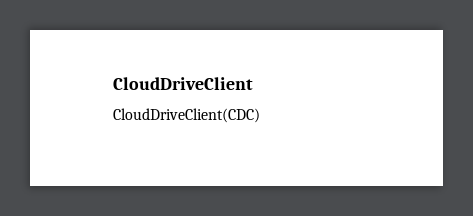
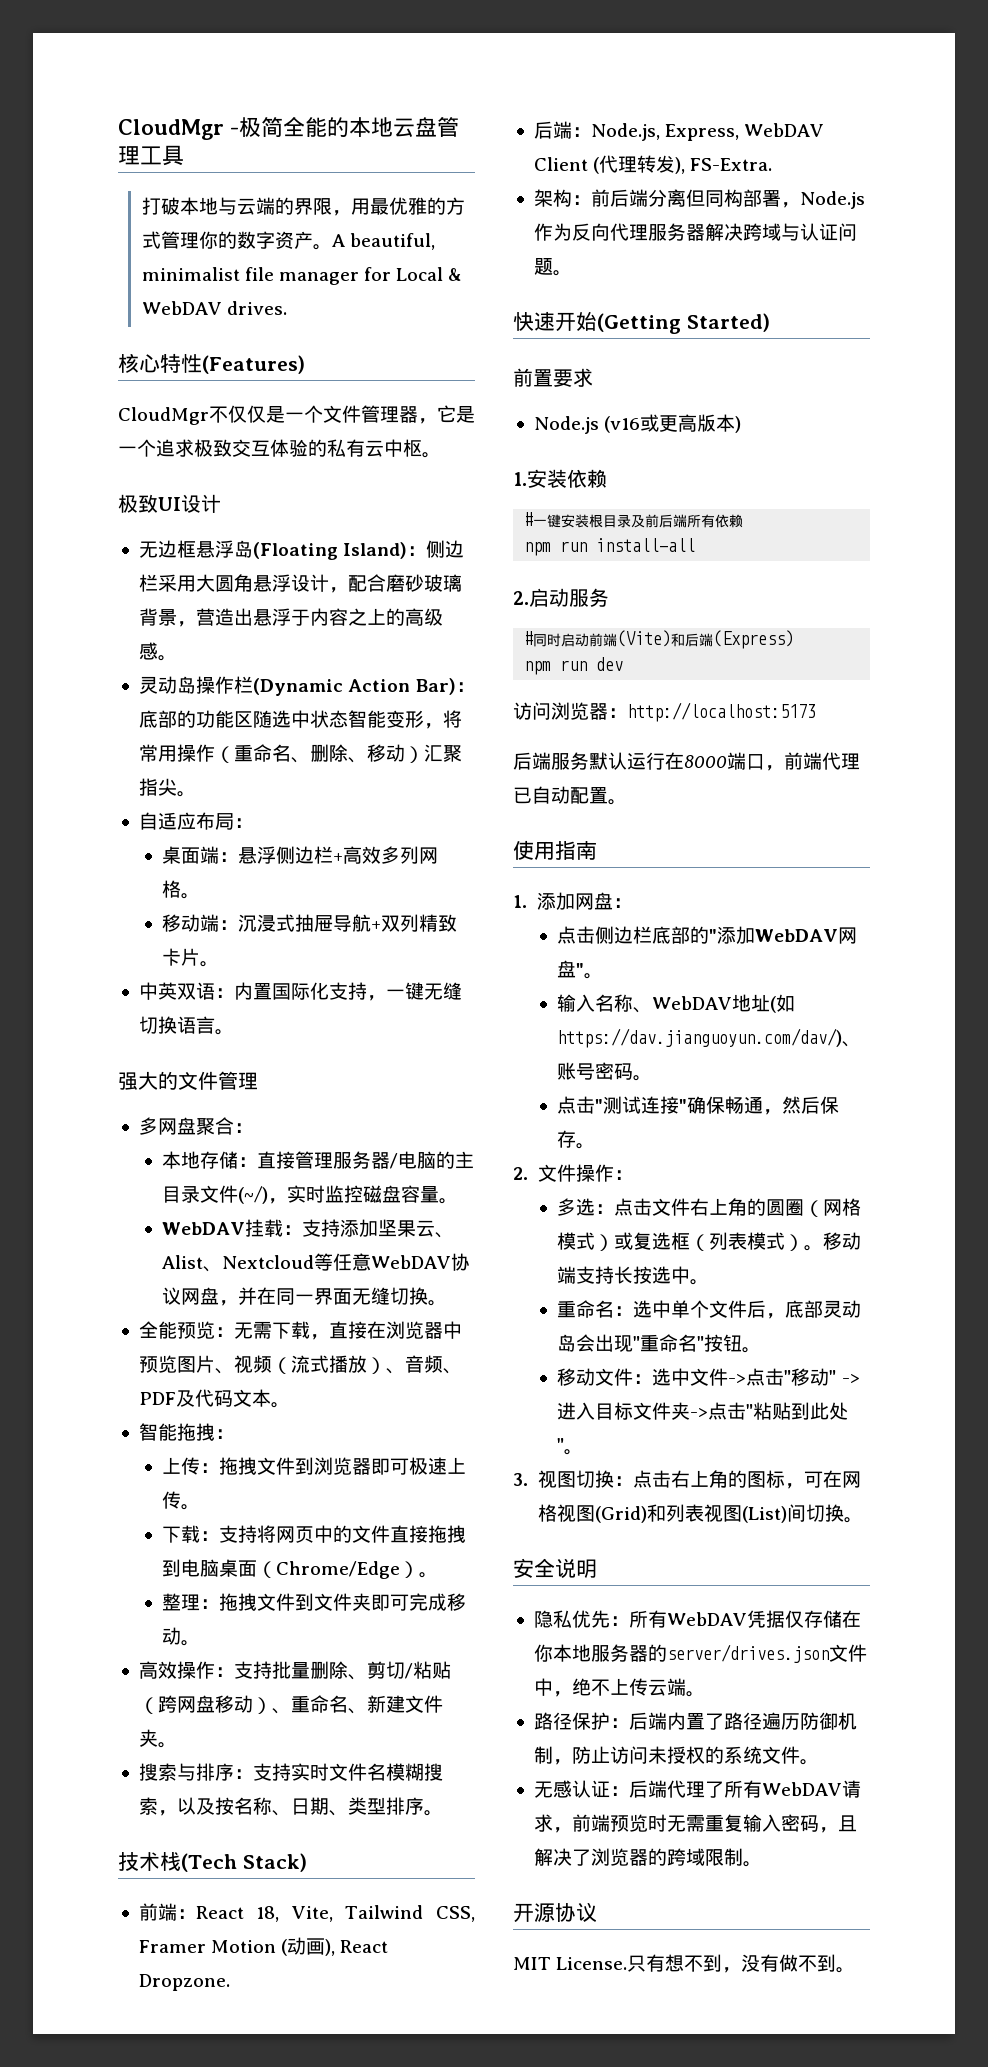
- CloudDriveClient
- CloudDriveClient(CDC)
+ CloudMgr -极简全能的本地云盘管理工具
+ 打破本地与云端的界限，用最优雅的方式管理你的数字资产。A beautiful, minimalist file manager for Local & WebDAV drives.
+ 核心特性(Features)
+ CloudMgr不仅仅是一个文件管理器，它是一个追求极致交互体验的私有云中枢。
+ 极致UI设计
+ 无边框悬浮岛(Floating Island)：侧边栏采用大圆角悬浮设计，配合磨砂玻璃背景，营造出悬浮于内容之上的高级感。
+ 灵动岛操作栏(Dynamic Action Bar)：底部的功能区随选中状态智能变形，将常用操作（重命名、删除、移动）汇聚指尖。
+ 自适应布局：
+ 桌面端：悬浮侧边栏+高效多列网格。
+ 移动端：沉浸式抽屉导航+双列精致卡片。
+ 中英双语：内置国际化支持，一键无缝切换语言。
+ 强大的文件管理
+ 多网盘聚合：
+ 本地存储：直接管理服务器/电脑的主目录文件(~/)，实时监控磁盘容量。
+ WebDAV挂载：支持添加坚果云、Alist、Nextcloud等任意WebDAV协议网盘，并在同一界面无缝切换。
+ 全能预览：无需下载，直接在浏览器中预览图片、视频（流式播放）、音频、PDF及代码文本。
+ 智能拖拽：
+ 上传：拖拽文件到浏览器即可极速上传。
+ 下载：支持将网页中的文件直接拖拽到电脑桌面（Chrome/Edge）。
+ 整理：拖拽文件到文件夹即可完成移动。
+ 高效操作：支持批量删除、剪切/粘贴（跨网盘移动）、重命名、新建文件夹。
+ 搜索与排序：支持实时文件名模糊搜索，以及按名称、日期、类型排序。
+ 技术栈(Tech Stack)
+ 前端：React 18, Vite, Tailwind CSS, Framer Motion (动画), React Dropzone.
+ 后端：Node.js, Express, WebDAV Client (代理转发), FS-Extra.
+ 架构：前后端分离但同构部署，Node.js作为反向代理服务器解决跨域与认证问题。
+ 快速开始(Getting Started)
+ 前置要求
+ Node.js (v16或更高版本)
+ 1.安装依赖
+ #一键安装根目录及前后端所有依赖
+ npm run install-all
+ 2.启动服务
+ #同时启动前端(Vite)和后端(Express)
+ npm run dev
+ 访问浏览器：http://localhost:5173
+ 后端服务默认运行在8000端口，前端代理已自动配置。
+ 使用指南
+ 1.添加网盘：
+ 点击侧边栏底部的"添加WebDAV网盘"。
+ 输入名称、WebDAV地址(如https://dav.jianguoyun.com/dav/)、账号密码。
+ 点击"测试连接"确保畅通，然后保存。
+ 2.文件操作：
+ 多选：点击文件右上角的圆圈（网格模式）或复选框（列表模式）。移动端支持长按选中。
+ 重命名：选中单个文件后，底部灵动岛会出现"重命名"按钮。
+ 移动文件：选中文件->点击"移动" ->进入目标文件夹->点击"粘贴到此处"。
+ 3.视图切换：点击右上角的图标，可在网格视图(Grid)和列表视图(List)间切换。
+ 安全说明
+ 隐私优先：所有WebDAV凭据仅存储在你本地服务器的server/drives.json文件中，绝不上传云端。
+ 路径保护：后端内置了路径遍历防御机制，防止访问未授权的系统文件。
+ 无感认证：后端代理了所有WebDAV请求，前端预览时无需重复输入密码，且解决了浏览器的跨域限制。
+ 开源协议
+ MIT License.只有想不到，没有做不到。

